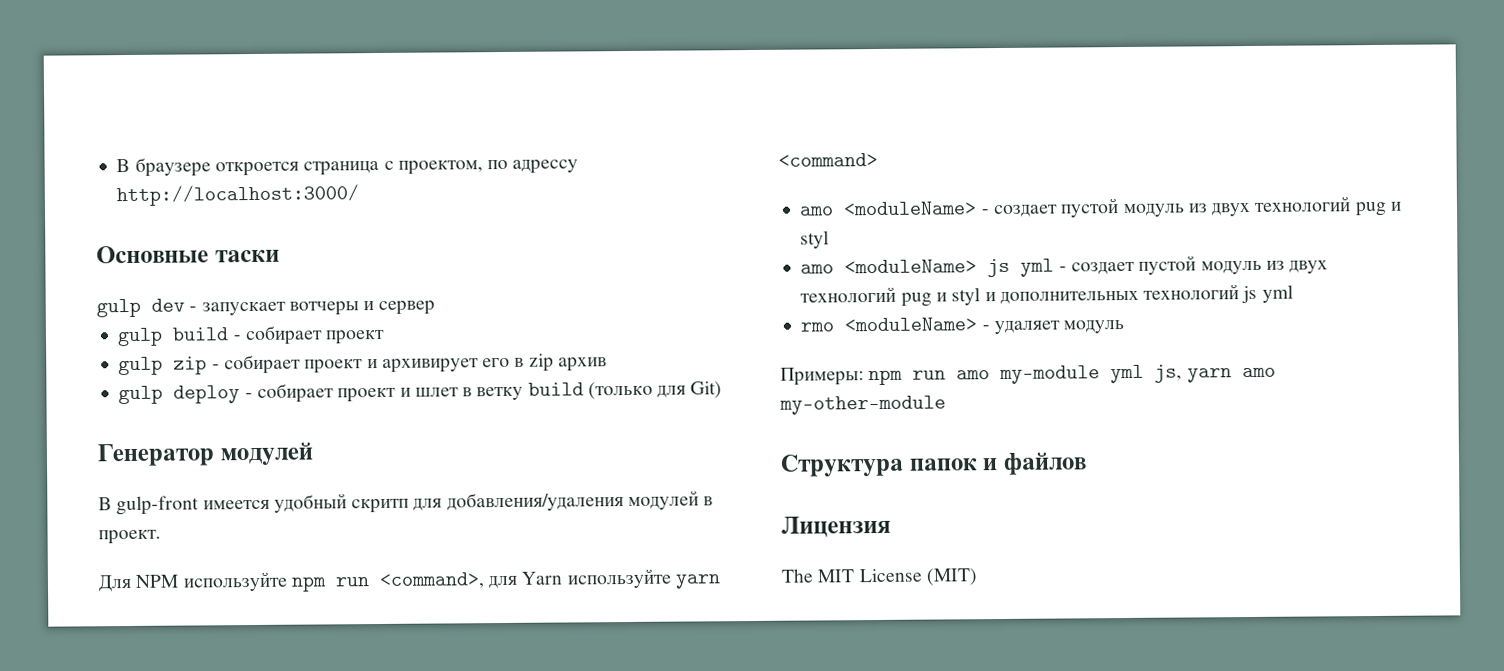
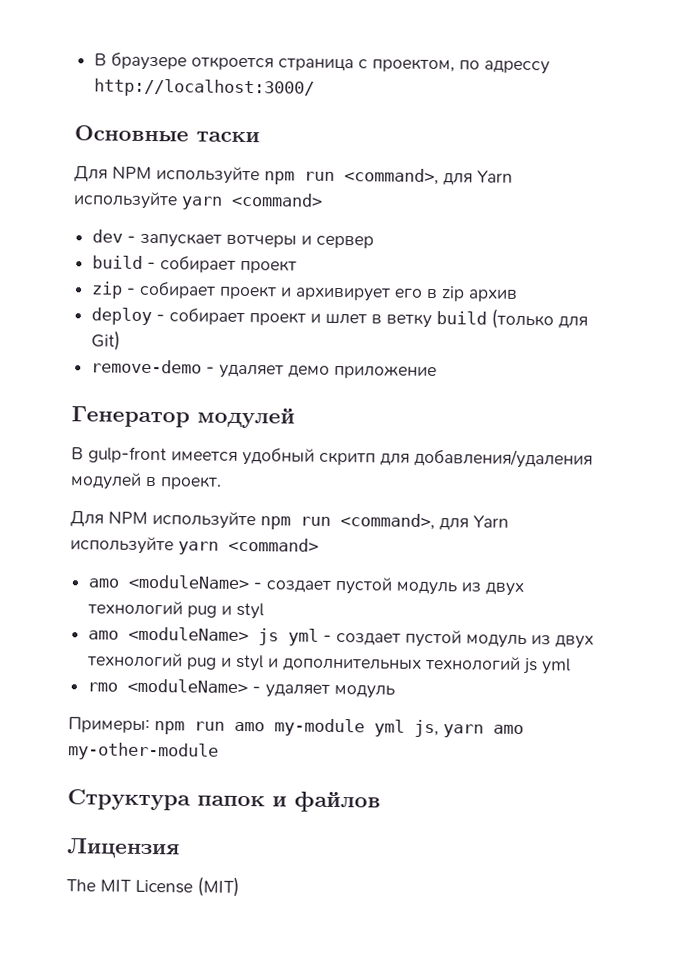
  Основные таски
- gulp dev - запускает вотчеры и сервер
+ Для NPM используйте npm run <command>, для Yarn используйте yarn <command>
+ dev - запускает вотчеры и сервер
- gulp build - собирает проект
+ build - собирает проект
- gulp zip - собирает проект и архивирует его в zip архив
+ zip - собирает проект и архивирует его в zip архив
- gulp deploy - собирает проект и шлет в ветку build (только для Git)
+ deploy - собирает проект и шлет в ветку build (только для Git)
+ remove-demo - удаляет демо приложение

